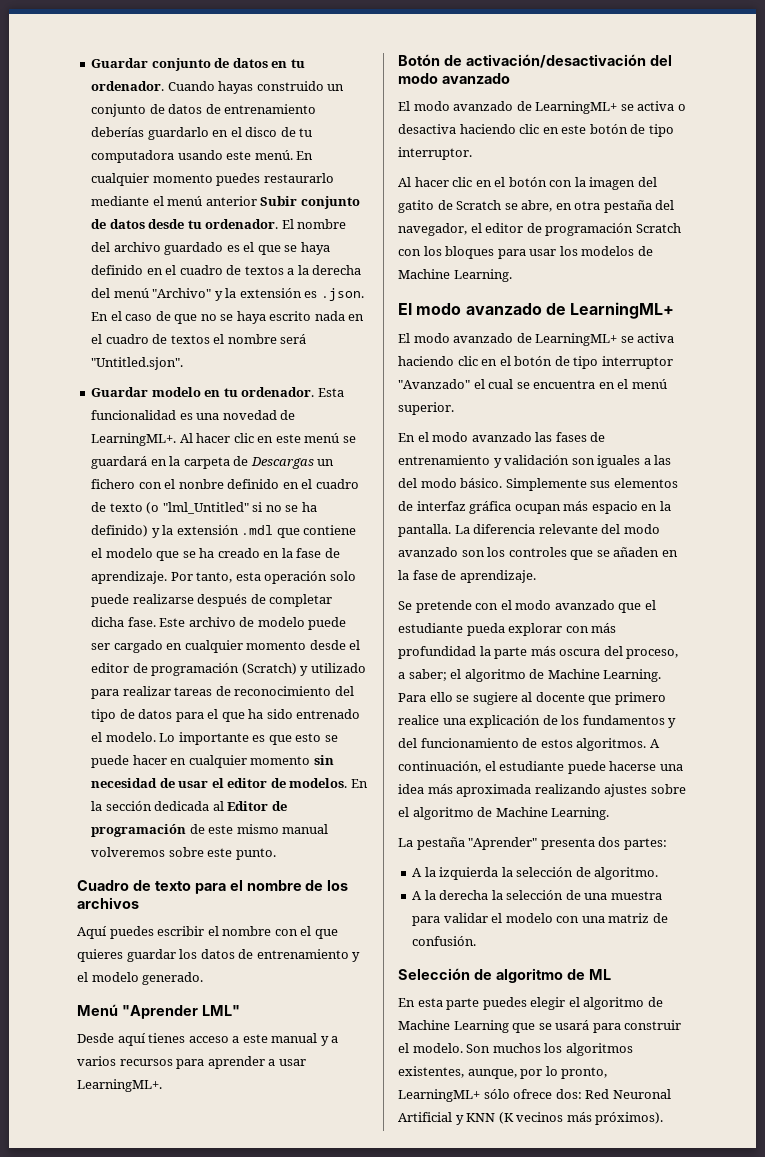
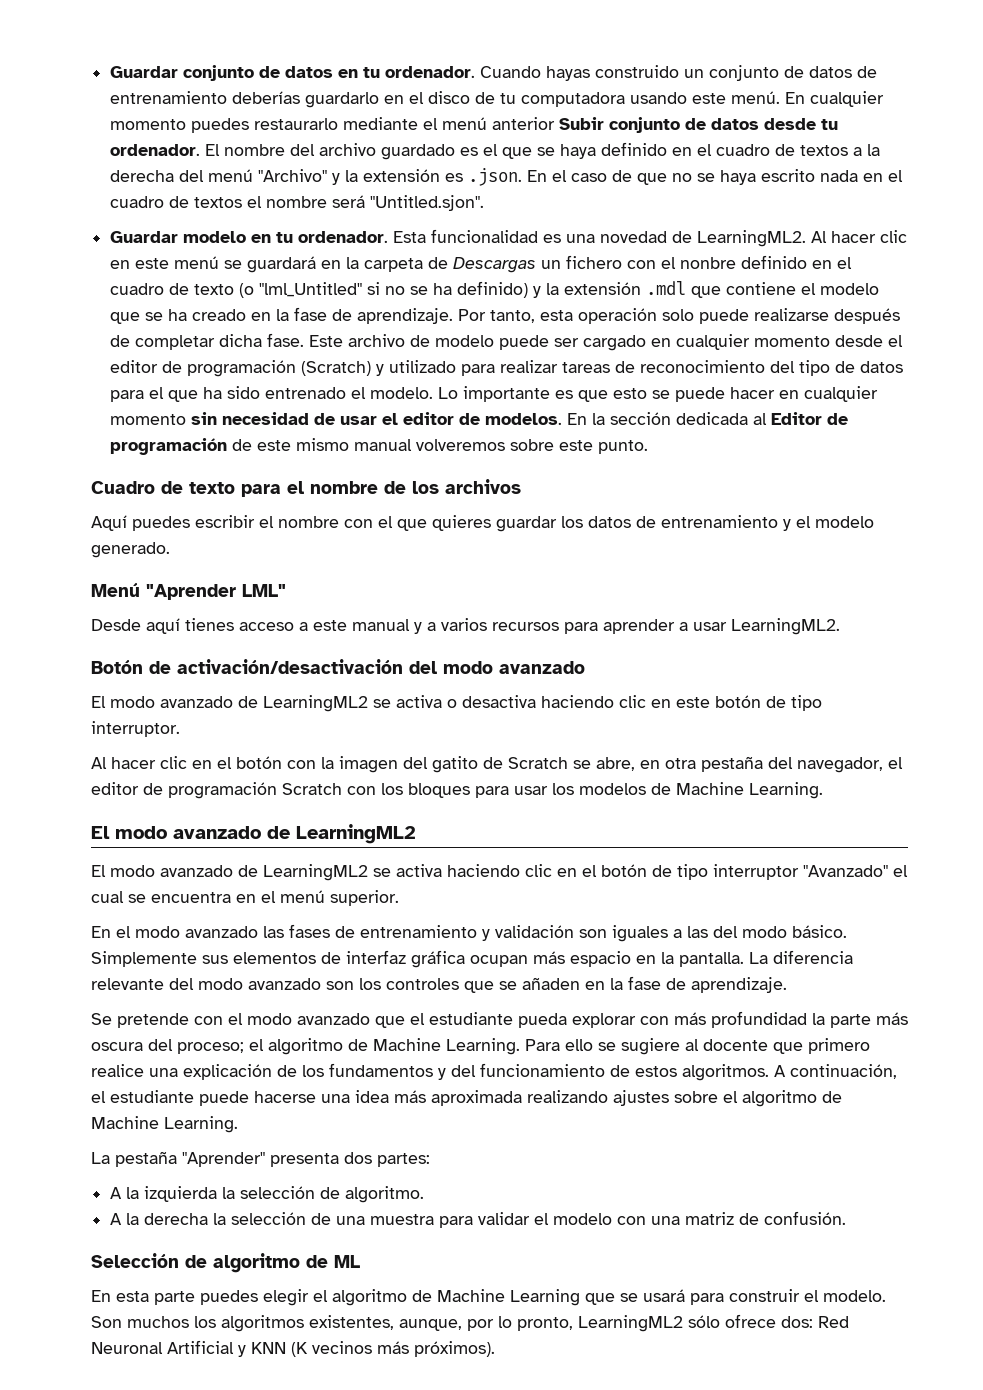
- Esta funcionalidad es una novedad de LearningML+.
+ Esta funcionalidad es una novedad de LearningML2.
- Desde aquí tienes acceso a este manual y a varios recursos para aprender a usar LearningML+.
+ Desde aquí tienes acceso a este manual y a varios recursos para aprender a usar LearningML2.
- El modo avanzado de LearningML+ se activa o desactiva haciendo clic en este botón de tipo interruptor.
+ El modo avanzado de LearningML2 se activa o desactiva haciendo clic en este botón de tipo interruptor.
  Al hacer clic en el botón con la imagen del gatito de Scratch se abre, en otra pestaña del navegador, el editor de programación Scratch con los bloques para usar los modelos de Machine Learning.
- El modo avanzado de LearningML+
- El modo avanzado de LearningML+ se activa haciendo clic en el botón de tipo interruptor "Avanzado" el cual se encuentra en el menú superior.
+ El modo avanzado de LearningML2
+ El modo avanzado de LearningML2 se activa haciendo clic en el botón de tipo interruptor "Avanzado" el cual se encuentra en el menú superior.
- Se pretende con el modo avanzado que el estudiante pueda explorar con más profundidad la parte más oscura del proceso, a saber; el algoritmo de Machine Learning.
+ Se pretende con el modo avanzado que el estudiante pueda explorar con más profundidad la parte más oscura del proceso; el algoritmo de Machine Learning.
- Son muchos los algoritmos existentes, aunque, por lo pronto, LearningML+ sólo ofrece dos: Red Neuronal Artificial y KNN (K vecinos más próximos).
+ Son muchos los algoritmos existentes, aunque, por lo pronto, LearningML2 sólo ofrece dos: Red Neuronal Artificial y KNN (K vecinos más próximos).

